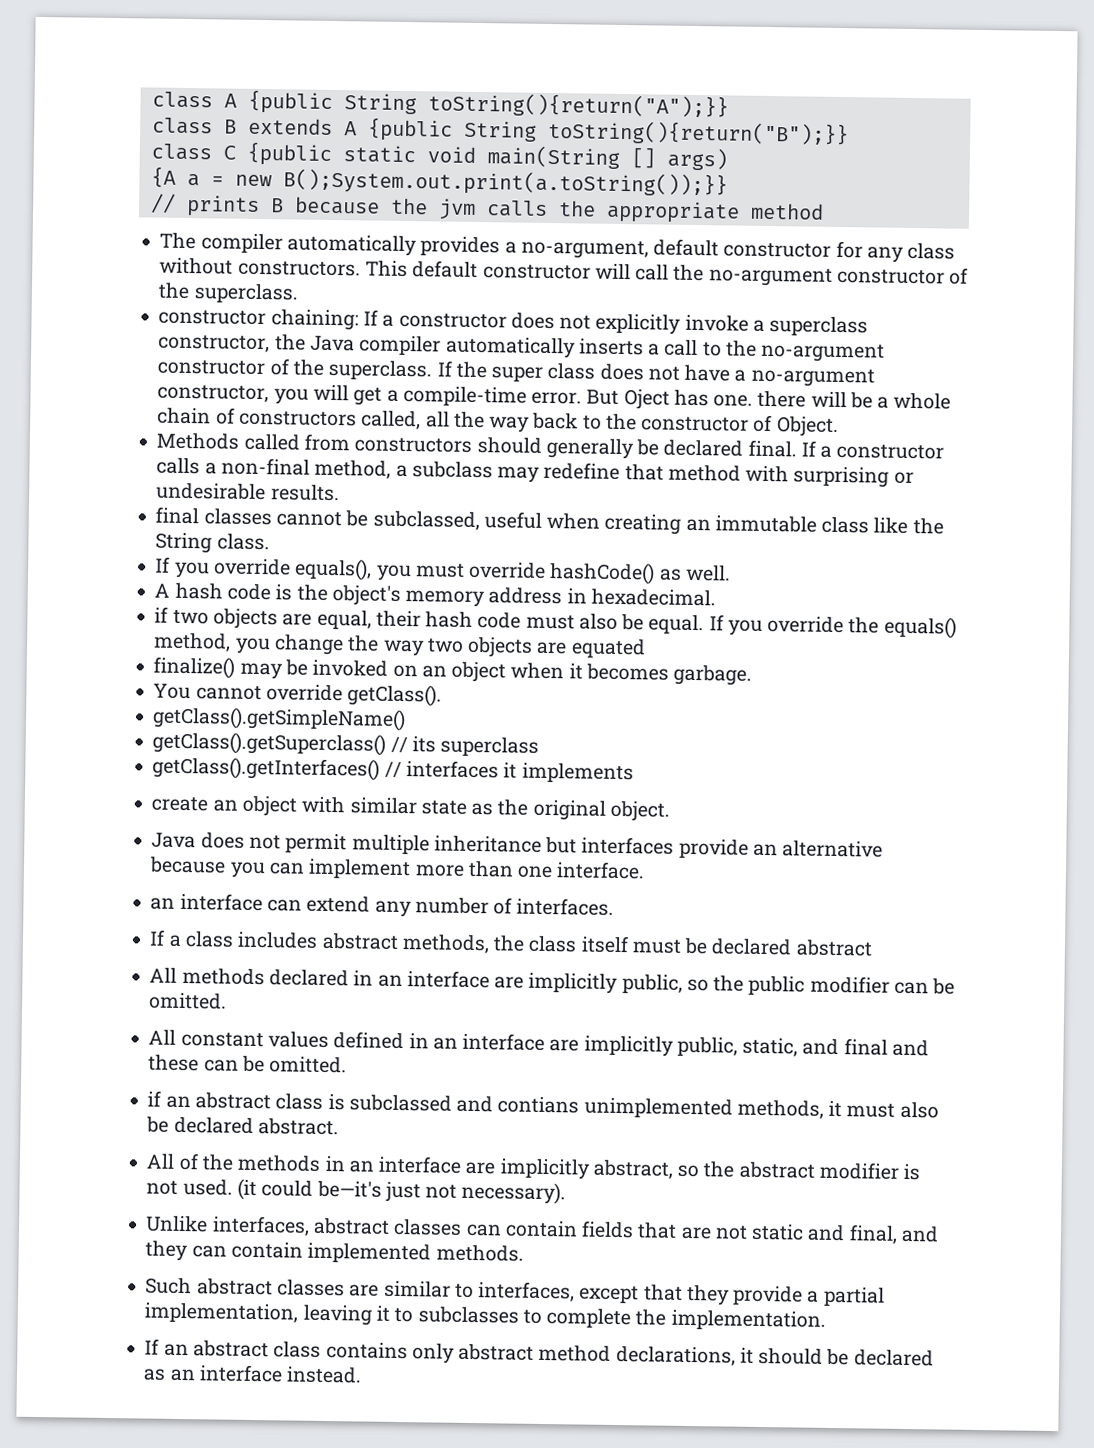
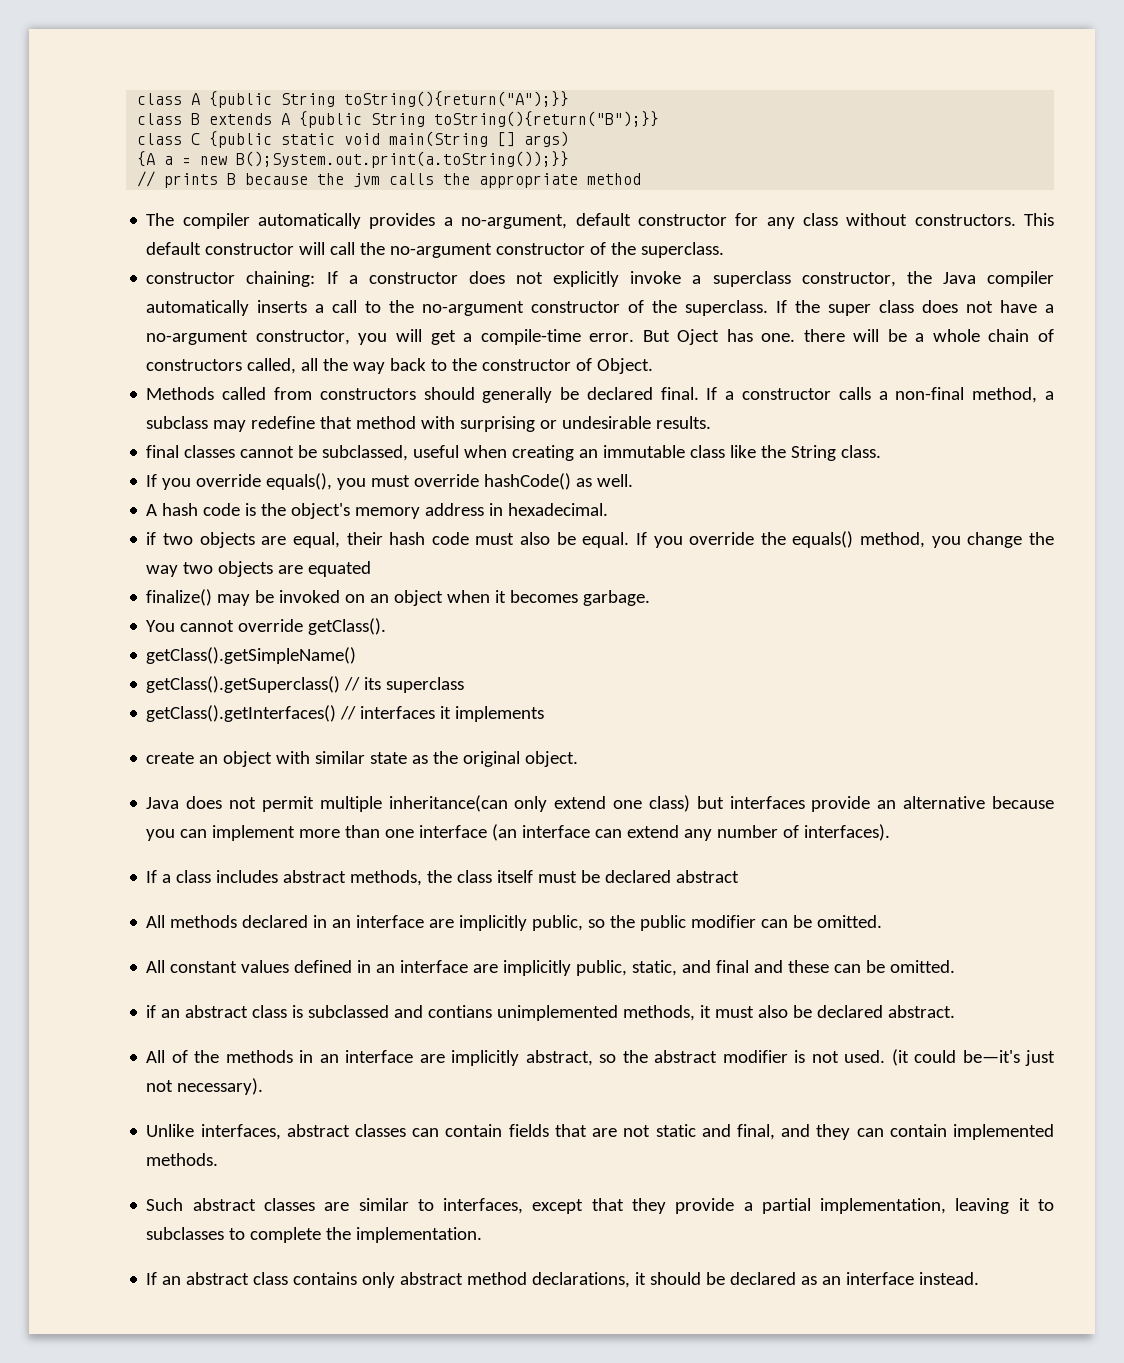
- Java does not permit multiple inheritance but interfaces provide an alternative because you can implement more than one interface.
- an interface can extend any number of interfaces.
+ Java does not permit multiple inheritance(can only extend one class) but interfaces provide an alternative because you can implement more than one interface (an interface can extend any number of interfaces).

